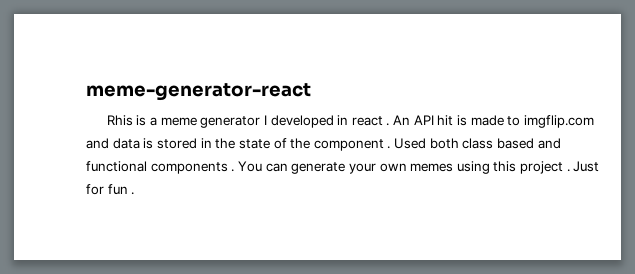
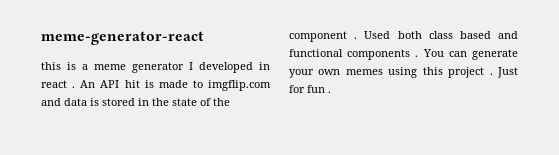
- Rhis is a meme generator I developed in react .
+ this is a meme generator I developed in react .

